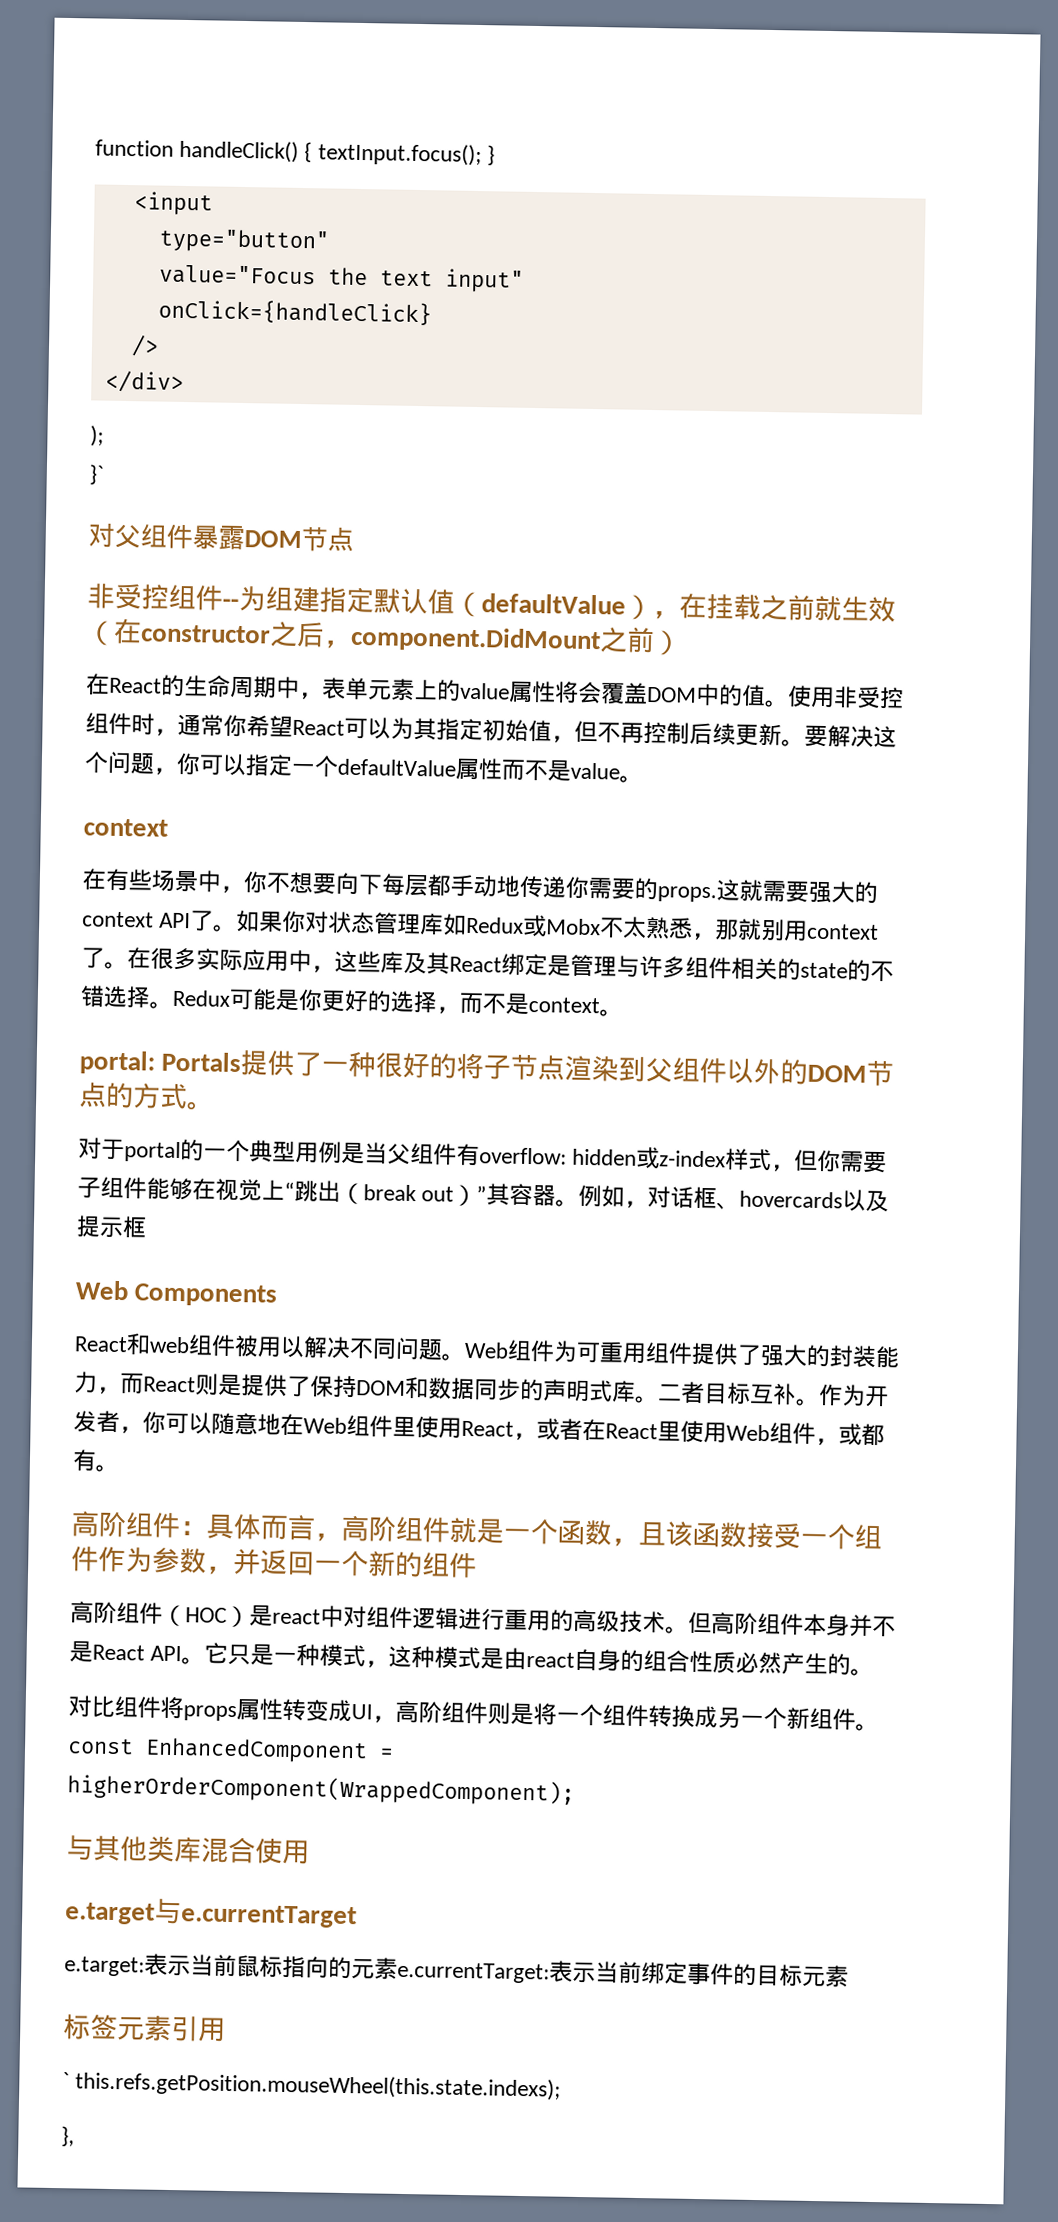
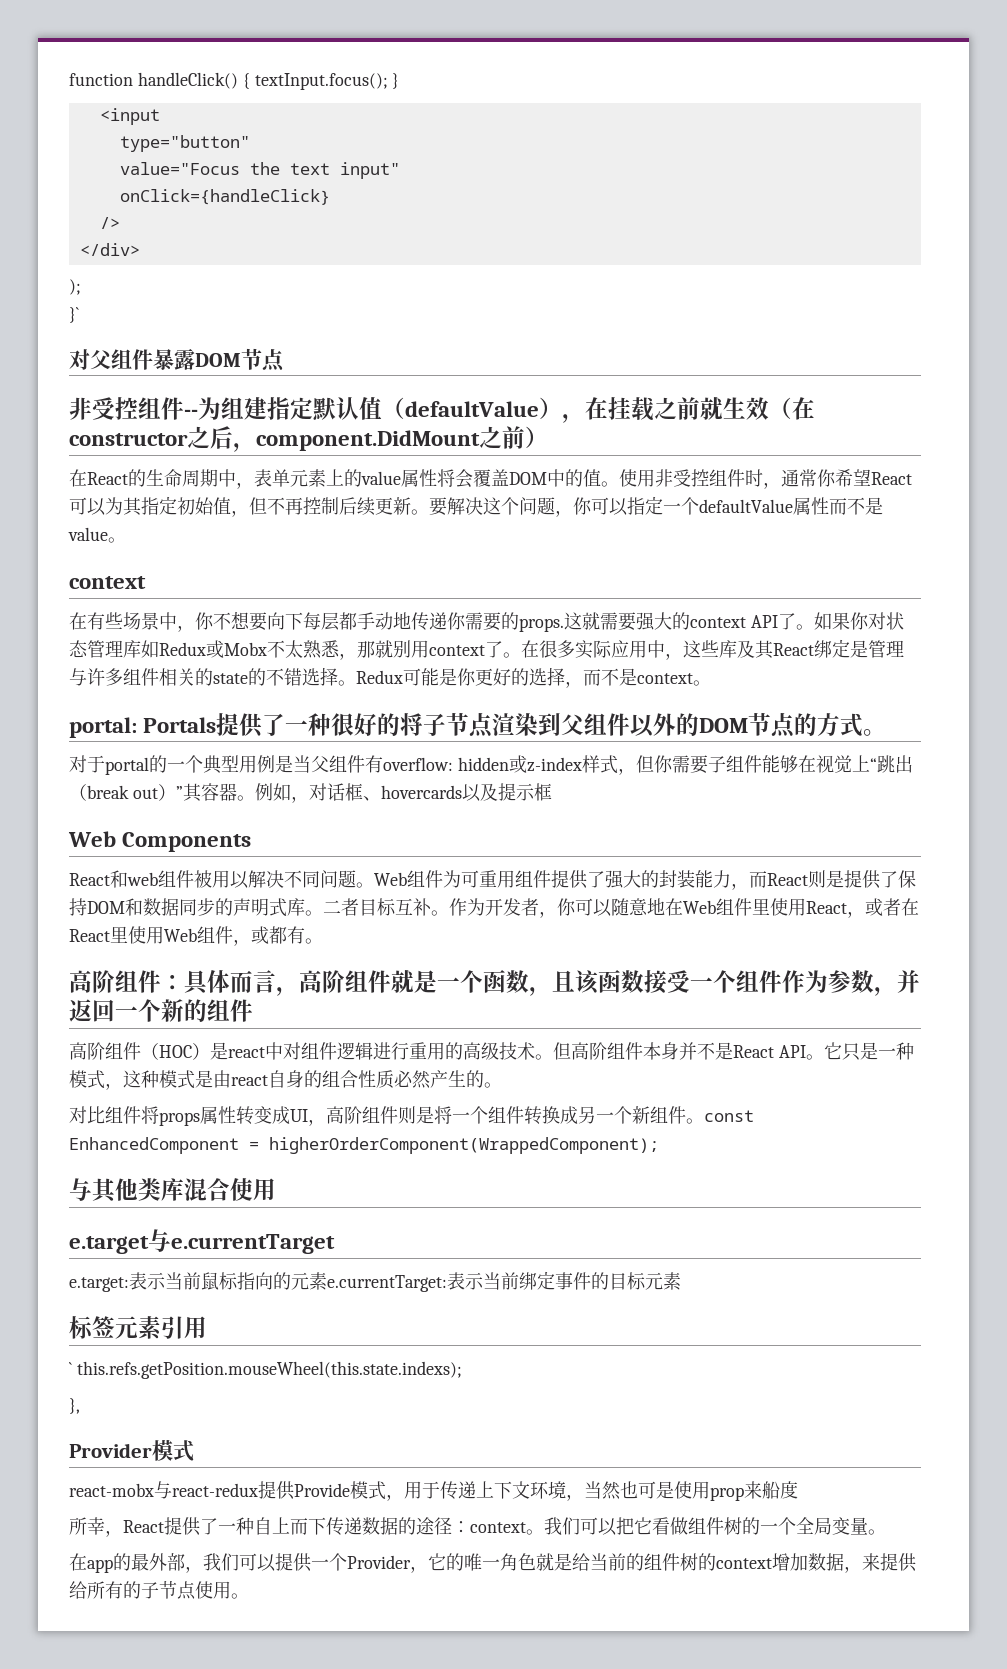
+ Provider模式
+ react-mobx与react-redux提供Provide模式，用于传递上下文环境，当然也可是使用prop来船度
+ 所幸，React提供了一种自上而下传递数据的途径：context。我们可以把它看做组件树的一个全局变量。
+ 在app的最外部，我们可以提供一个Provider，它的唯一角色就是给当前的组件树的context增加数据，来提供给所有的子节点使用。

